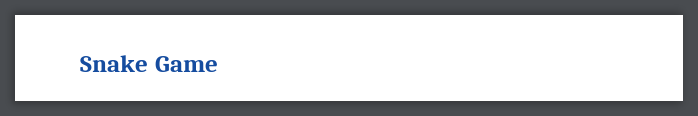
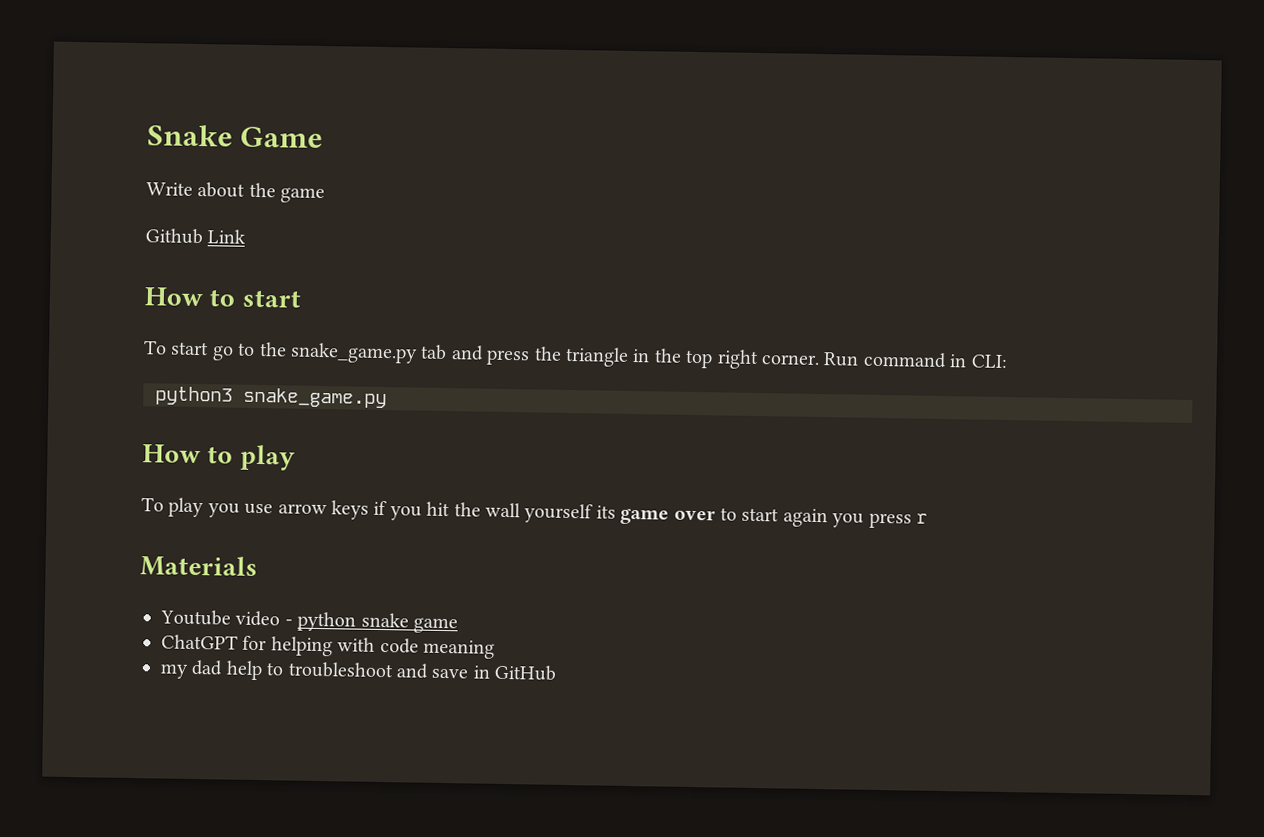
+ Write about the game
+ Github Link
+ How to start
+ To start go to the snake_game.py tab and press the triangle in the top right corner. Run command in CLI:
+ python3 snake_game.py
+ How to play
+ To play you use arrow keys if you hit the wall yourself its game over to start again you press r
+ Materials
+ Youtube video - python snake game
+ ChatGPT for helping with code meaning
+ my dad help to troubleshoot and save in GitHub

